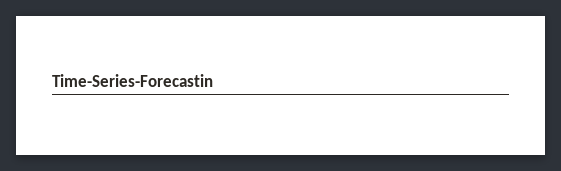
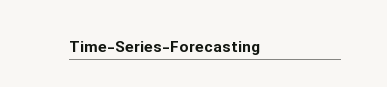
- Time-Series-Forecastin
+ Time-Series-Forecasting

